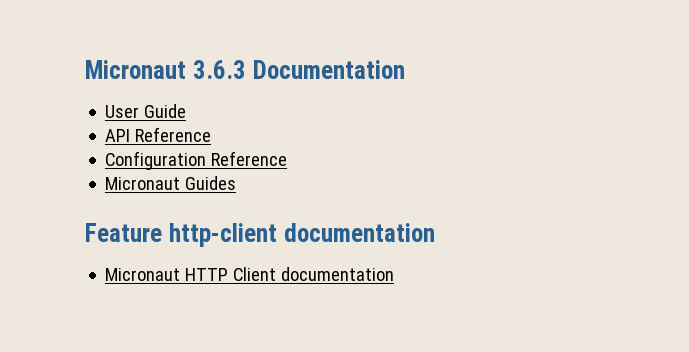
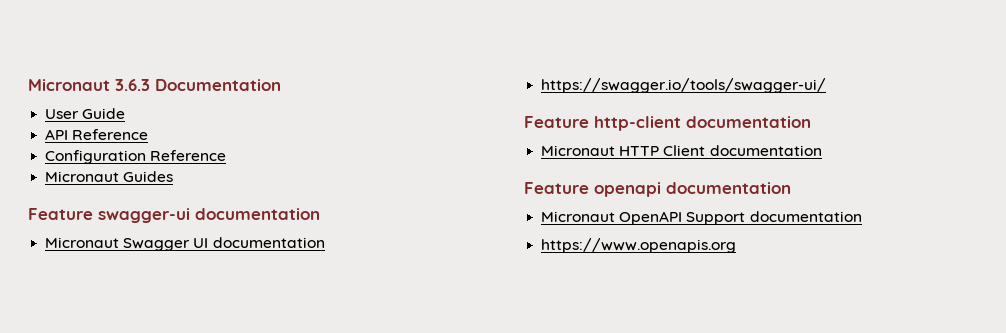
+ Feature swagger-ui documentation
+ Micronaut Swagger UI documentation
+ https://swagger.io/tools/swagger-ui/
+ Feature openapi documentation
+ Micronaut OpenAPI Support documentation
+ https://www.openapis.org

